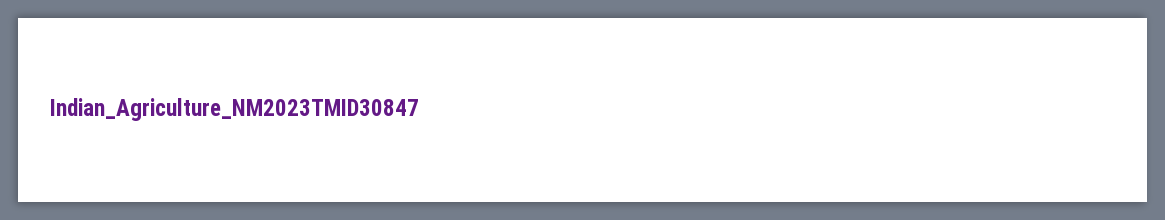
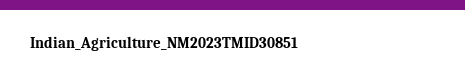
- Indian_Agriculture_NM2023TMID30847
+ Indian_Agriculture_NM2023TMID30851

